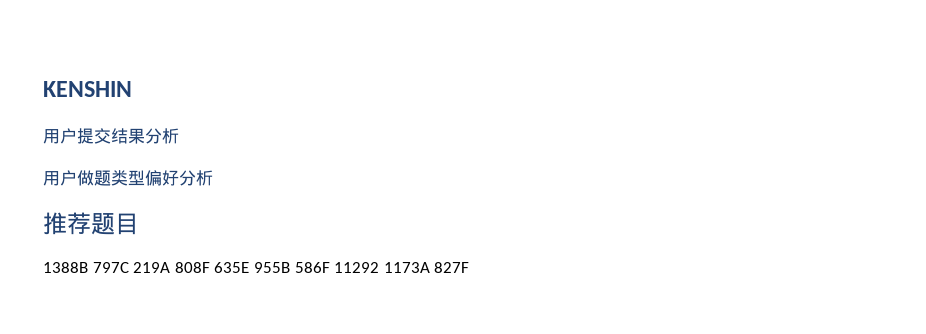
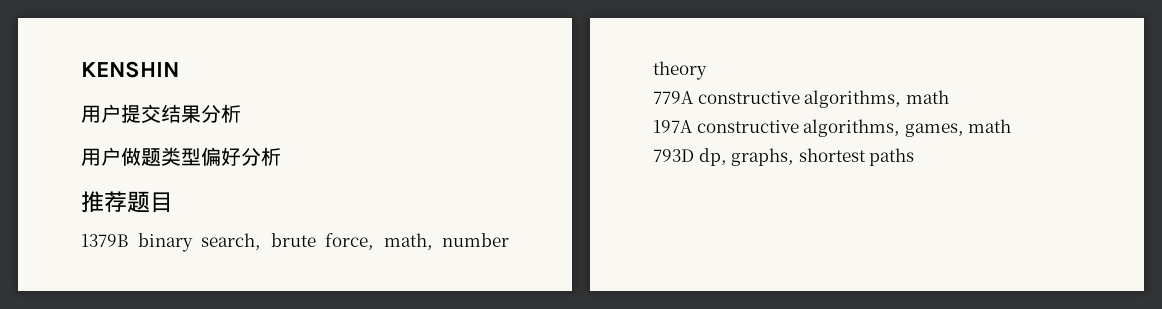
- 1388B 797C 219A 808F 635E 955B 586F 11292 1173A 827F
+ 1379B binary search, brute force, math, number theory
+ 779A constructive algorithms, math
+ 197A constructive algorithms, games, math
+ 793D dp, graphs, shortest paths

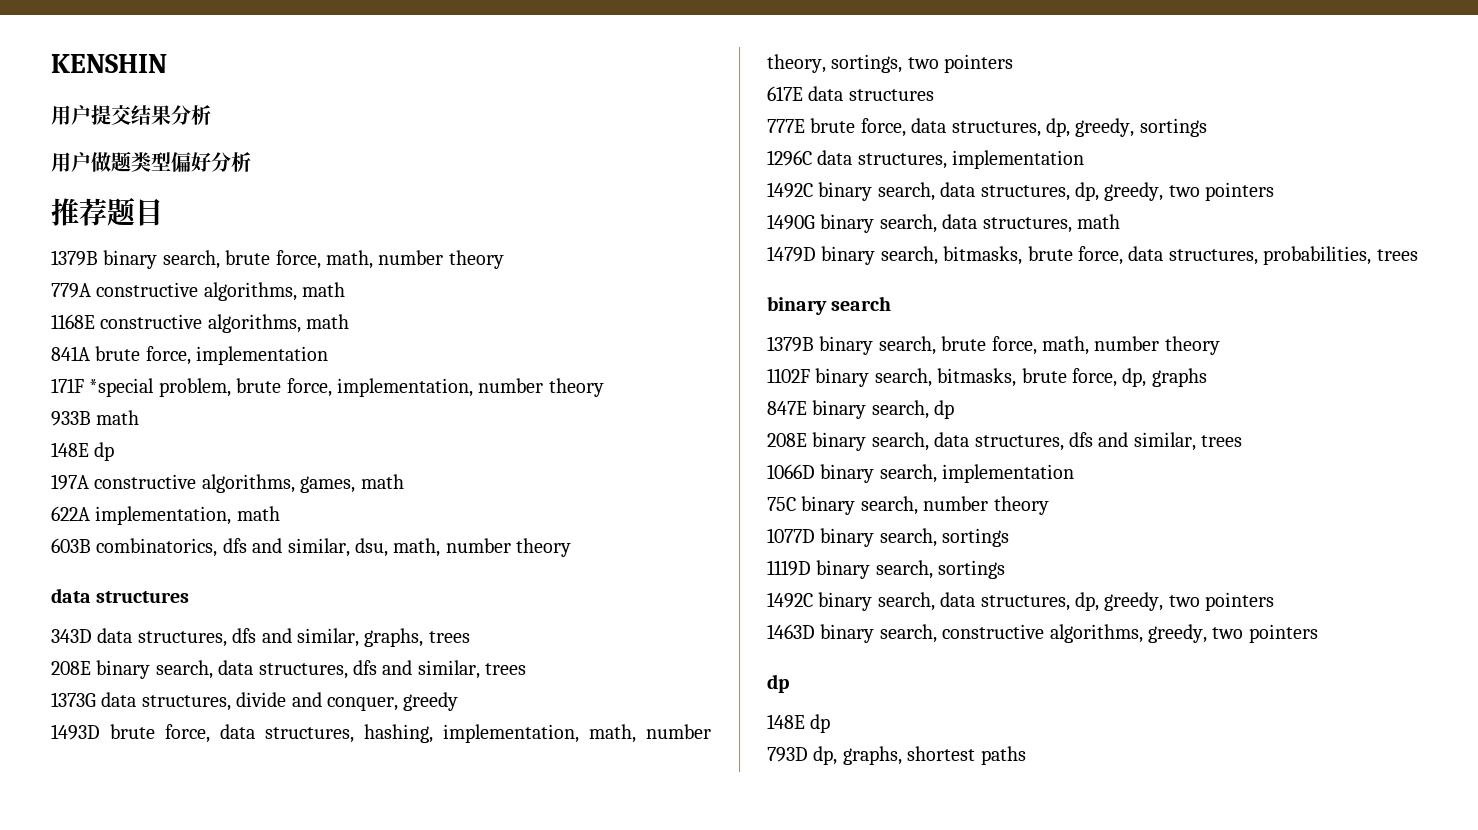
+ 1168E constructive algorithms, math
+ 841A brute force, implementation
+ 171F *special problem, brute force, implementation, number theory
+ 933B math
+ 148E dp
+ 622A implementation, math
+ 603B combinatorics, dfs and similar, dsu, math, number theory
+ data structures
+ 343D data structures, dfs and similar, graphs, trees
+ 208E binary search, data structures, dfs and similar, trees
+ 1373G data structures, divide and conquer, greedy
+ 1493D brute force, data structures, hashing, implementation, math, number theory, sortings, two pointers
+ 617E data structures
+ 777E brute force, data structures, dp, greedy, sortings
+ 1296C data structures, implementation
+ 1492C binary search, data structures, dp, greedy, two pointers
+ 1490G binary search, data structures, math
+ 1479D binary search, bitmasks, brute force, data structures, probabilities, trees
+ binary search
+ 1379B binary search, brute force, math, number theory
+ 1102F binary search, bitmasks, brute force, dp, graphs
+ 847E binary search, dp
+ 208E binary search, data structures, dfs and similar, trees
+ 1066D binary search, implementation
+ 75C binary search, number theory
+ 1077D binary search, sortings
+ 1119D binary search, sortings
+ 1492C binary search, data structures, dp, greedy, two pointers
+ 1463D binary search, constructive algorithms, greedy, two pointers
+ dp
+ 148E dp

